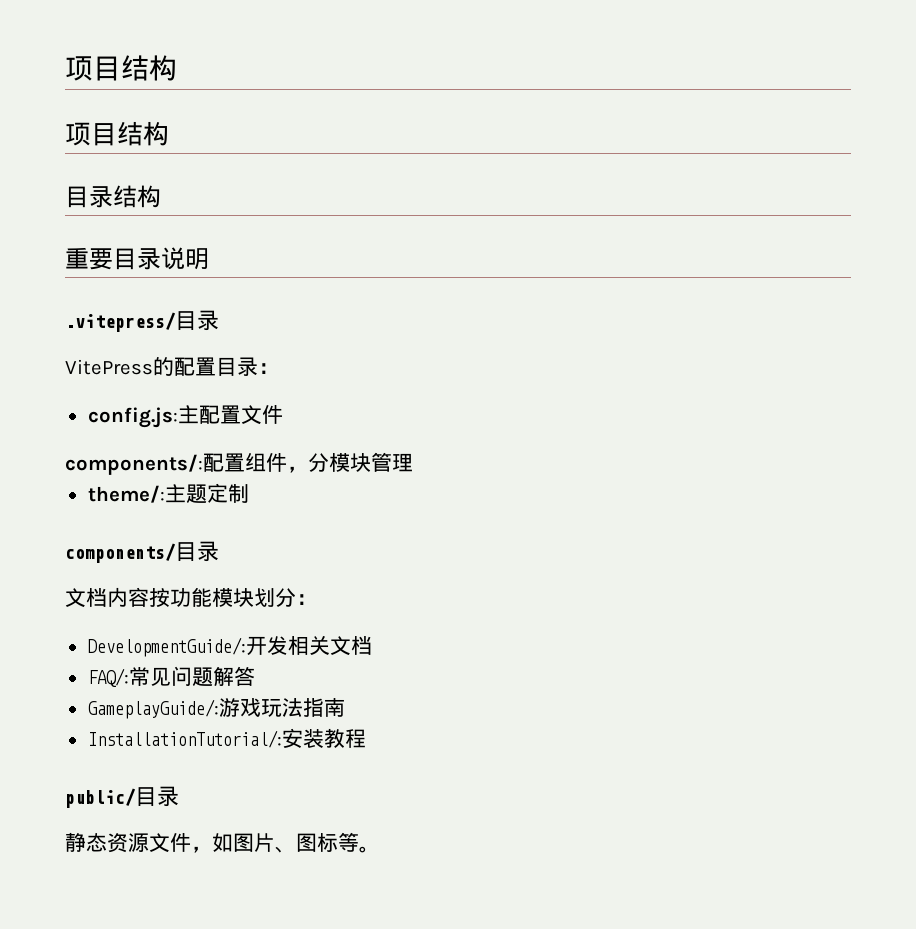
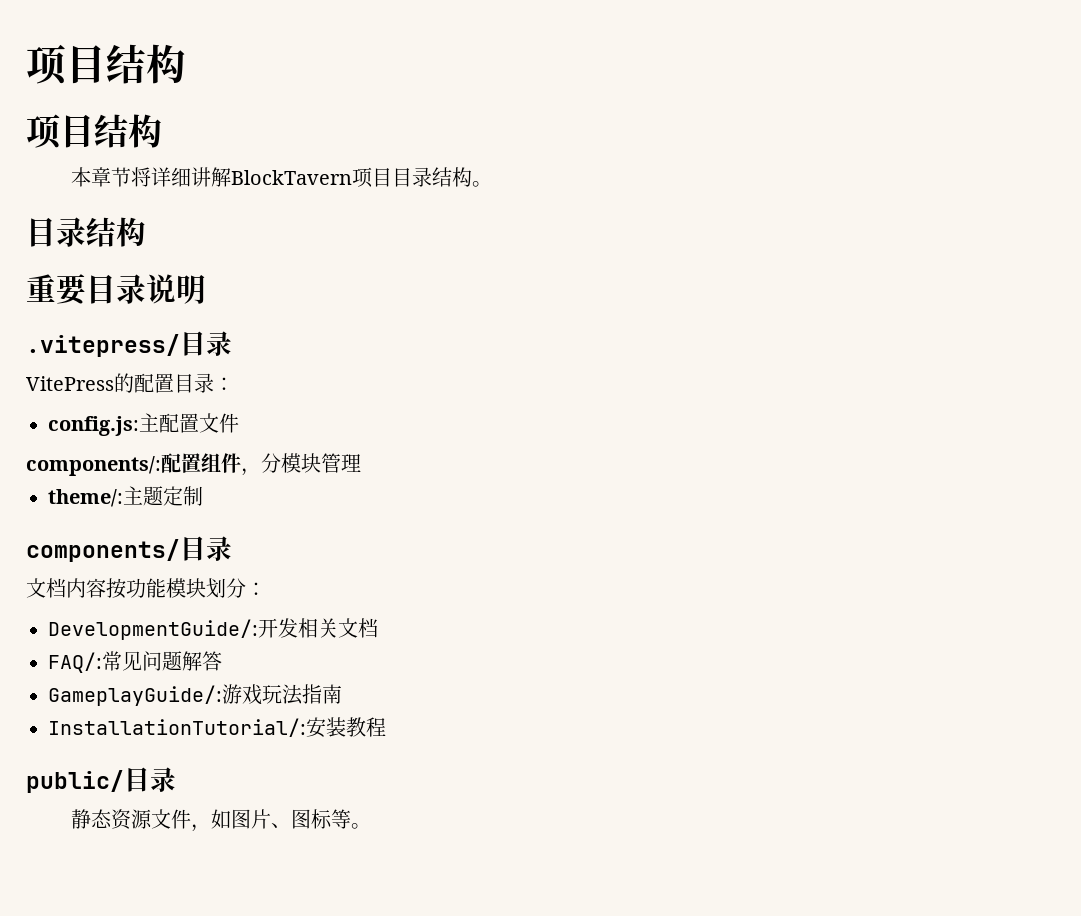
+ 本章节将详细讲解BlockTavern项目目录结构。

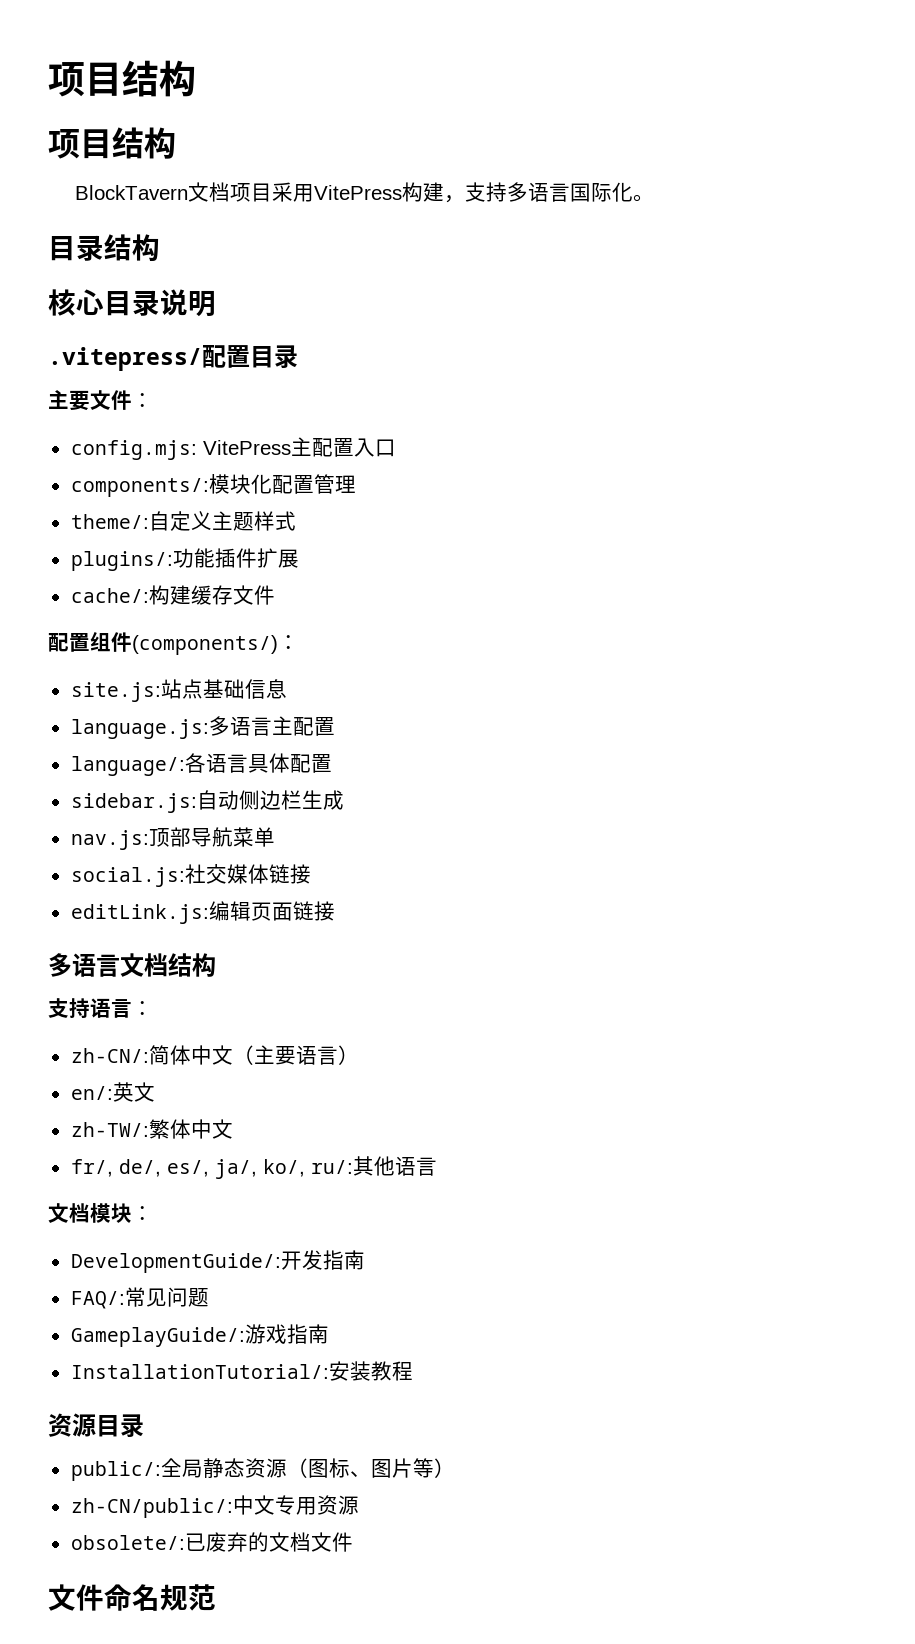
- 本章节将详细讲解BlockTavern项目目录结构。
+ BlockTavern文档项目采用VitePress构建，支持多语言国际化。
- 重要目录说明
+ 核心目录说明
- .vitepress/目录
- VitePress的配置目录：
- config.js:主配置文件
- components/:配置组件，分模块管理
- theme/:主题定制
- components/目录
- 文档内容按功能模块划分：
+ .vitepress/配置目录
+ 主要文件：
+ config.mjs: VitePress主配置入口
+ components/:模块化配置管理
+ theme/:自定义主题样式
+ plugins/:功能插件扩展
+ cache/:构建缓存文件
+ 配置组件(components/)：
+ site.js:站点基础信息
+ language.js:多语言主配置
+ language/:各语言具体配置
+ sidebar.js:自动侧边栏生成
+ nav.js:顶部导航菜单
+ social.js:社交媒体链接
+ editLink.js:编辑页面链接
+ 多语言文档结构
+ 支持语言：
+ zh-CN/:简体中文（主要语言）
+ en/:英文
+ zh-TW/:繁体中文
+ fr/, de/, es/, ja/, ko/, ru/:其他语言
+ 文档模块：
- DevelopmentGuide/:开发相关文档
+ DevelopmentGuide/:开发指南
- FAQ/:常见问题解答
+ FAQ/:常见问题
- GameplayGuide/:游戏玩法指南
+ GameplayGuide/:游戏指南
- public/目录
- 静态资源文件，如图片、图标等。
+ 资源目录
+ public/:全局静态资源（图标、图片等）
+ zh-CN/public/:中文专用资源
+ obsolete/:已废弃的文档文件
+ 文件命名规范

